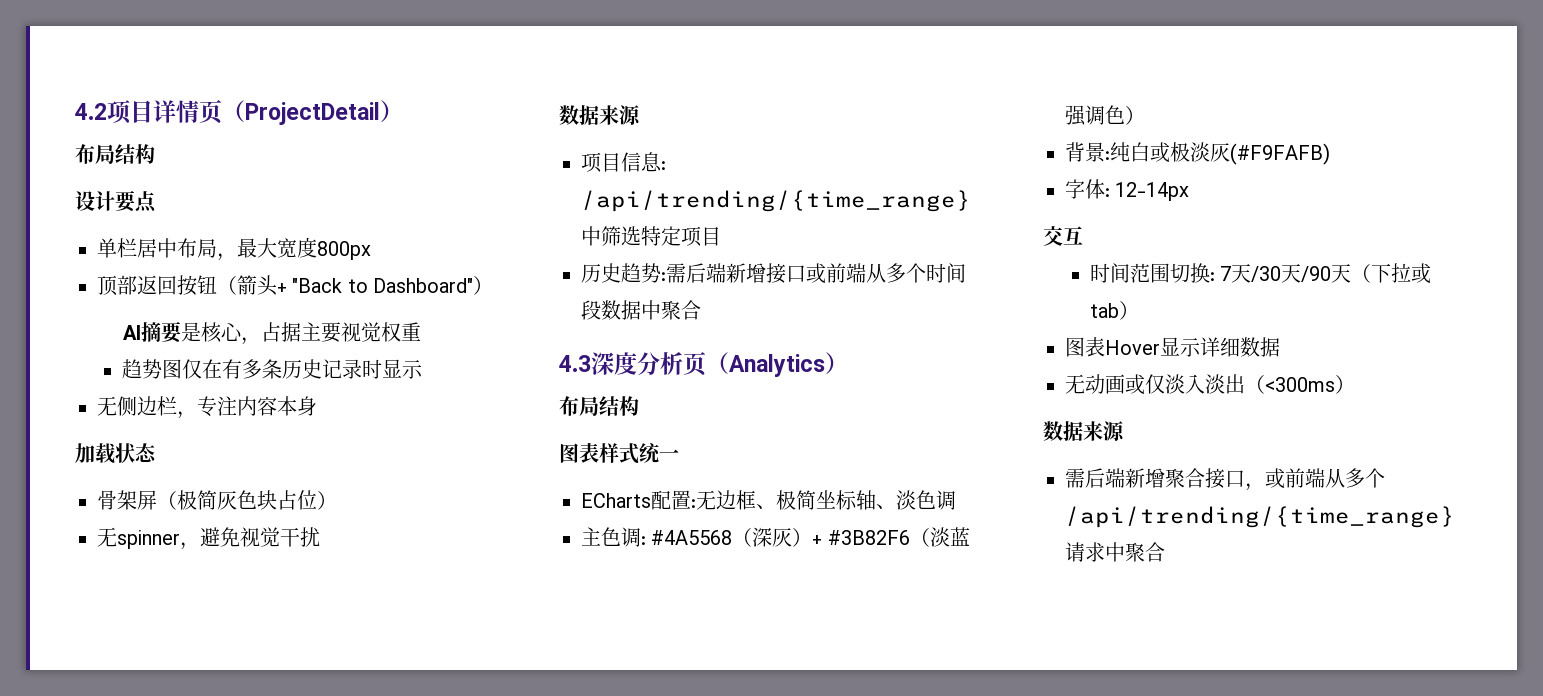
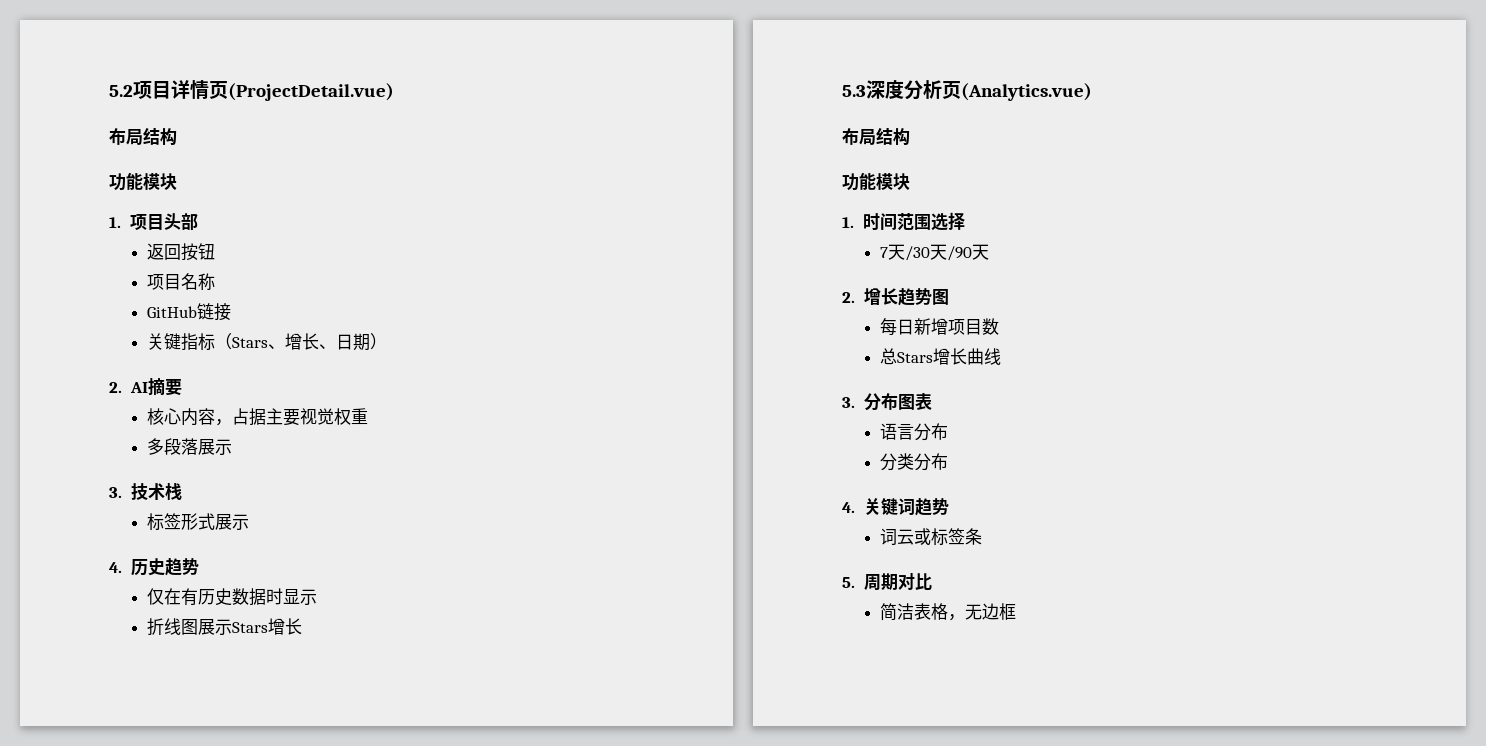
- 4.2项目详情页（ProjectDetail）
+ 5.2项目详情页(ProjectDetail.vue)
  布局结构
- 设计要点
- 单栏居中布局，最大宽度800px
- 顶部返回按钮（箭头+ "Back to Dashboard"）
- AI摘要是核心，占据主要视觉权重
+ 功能模块
+ 1.项目头部
+ 返回按钮
+ 项目名称
+ GitHub链接
+ 关键指标（Stars、增长、日期）
+ 2. AI摘要
+ 核心内容，占据主要视觉权重
- 趋势图仅在有多条历史记录时显示
- 无侧边栏，专注内容本身
- 加载状态
- 骨架屏（极简灰色块占位）
- 无spinner，避免视觉干扰
- 数据来源
- 项目信息: /api/trending/{time_range}中筛选特定项目
- 历史趋势:需后端新增接口或前端从多个时间段数据中聚合
- 4.3深度分析页（Analytics）
+ 多段落展示
+ 3.技术栈
+ 标签形式展示
+ 4.历史趋势
+ 仅在有历史数据时显示
+ 折线图展示Stars增长
+ 5.3深度分析页(Analytics.vue)
  布局结构
- 图表样式统一
- ECharts配置:无边框、极简坐标轴、淡色调
- 主色调: #4A5568（深灰）+ #3B82F6（淡蓝强调色）
- 背景:纯白或极淡灰(#F9FAFB)
- 字体: 12-14px
- 交互
- 时间范围切换: 7天/30天/90天（下拉或tab）
- 图表Hover显示详细数据
- 无动画或仅淡入淡出（<300ms）
- 数据来源
- 需后端新增聚合接口，或前端从多个/api/trending/{time_range}请求中聚合
+ 功能模块
+ 1.时间范围选择
+ 7天/30天/90天
+ 2.增长趋势图
+ 每日新增项目数
+ 总Stars增长曲线
+ 3.分布图表
+ 语言分布
+ 分类分布
+ 4.关键词趋势
+ 词云或标签条
+ 5.周期对比
+ 简洁表格，无边框

